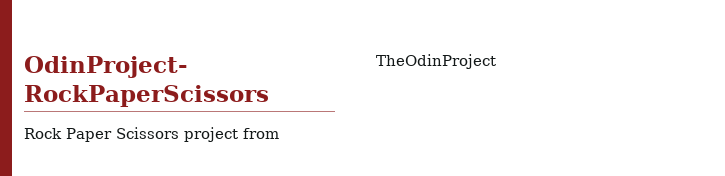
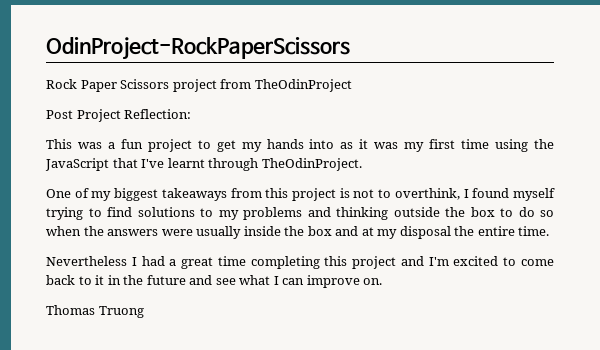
+ Post Project Reflection:
+ This was a fun project to get my hands into as it was my first time using the JavaScript that I've learnt through TheOdinProject.
+ One of my biggest takeaways from this project is not to overthink, I found myself trying to find solutions to my problems and thinking outside the box to do so when the answers were usually inside the box and at my disposal the entire time.
+ Nevertheless I had a great time completing this project and I'm excited to come back to it in the future and see what I can improve on.
+ Thomas Truong

